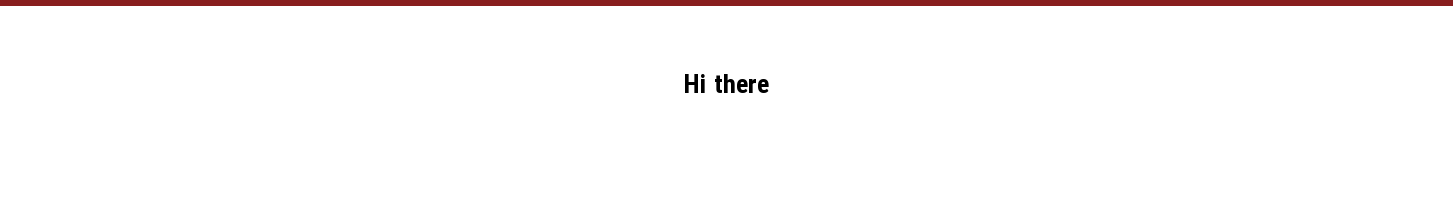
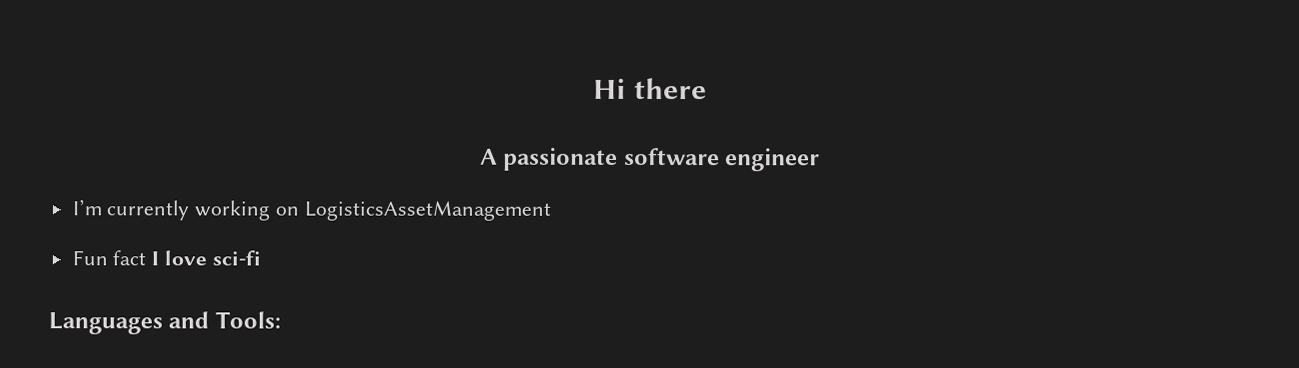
+ A passionate software engineer
+ I’m currently working on LogisticsAssetManagement
+ Fun fact I love sci-fi
+ Languages and Tools:

